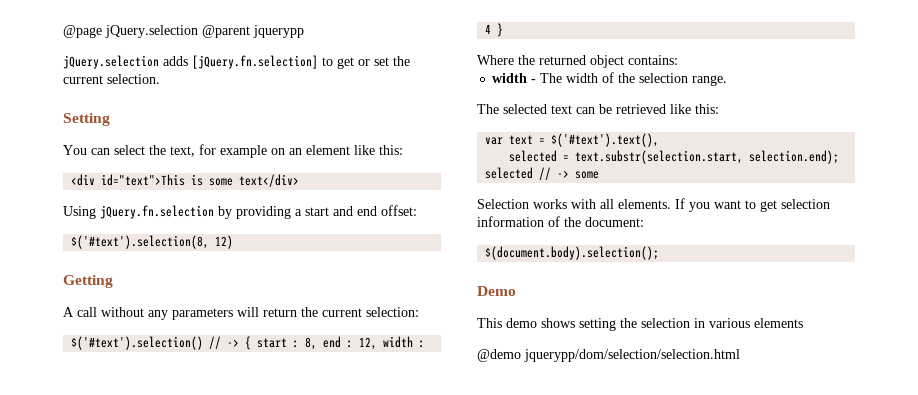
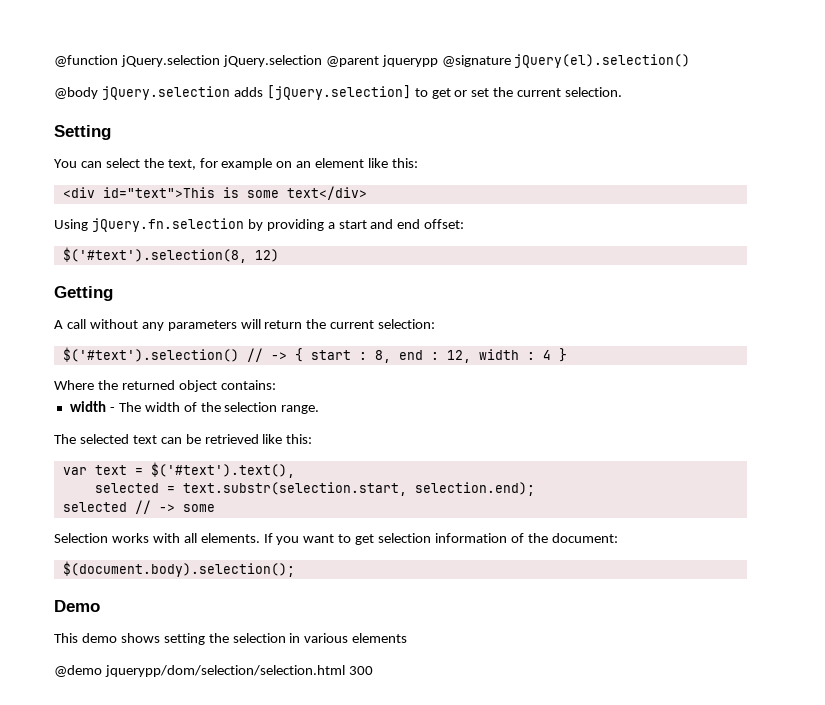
- @page jQuery.selection @parent jquerypp
- jQuery.selection adds [jQuery.fn.selection] to get or set the current selection.
+ @function jQuery.selection jQuery.selection @parent jquerypp @signature jQuery(el).selection()
+ @body jQuery.selection adds [jQuery.selection] to get or set the current selection.
- @demo jquerypp/dom/selection/selection.html
+ @demo jquerypp/dom/selection/selection.html 300

